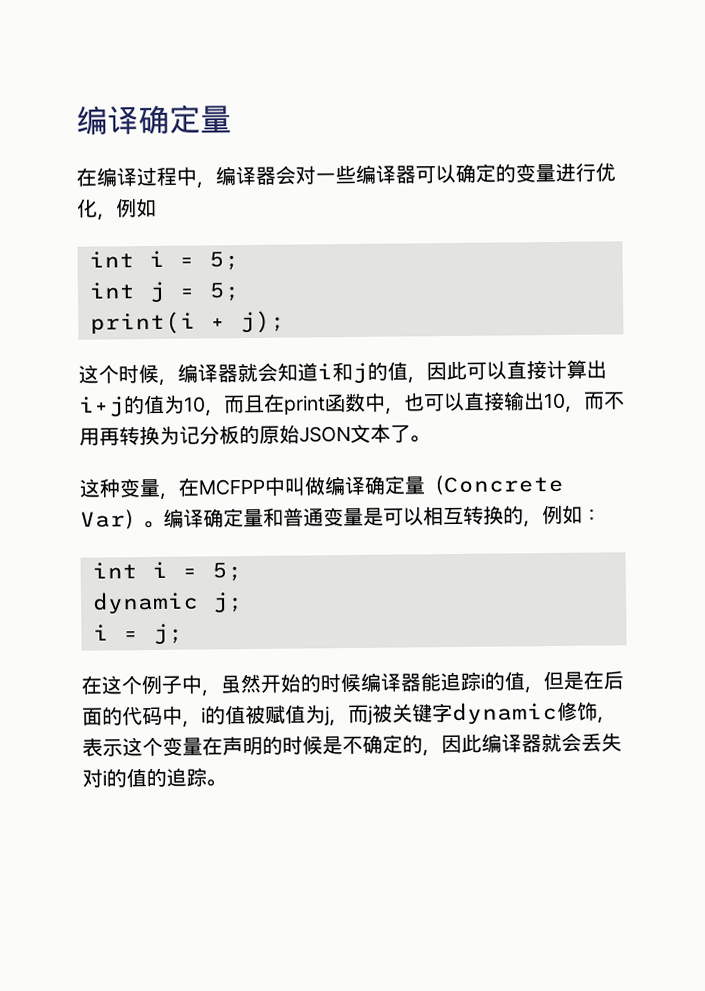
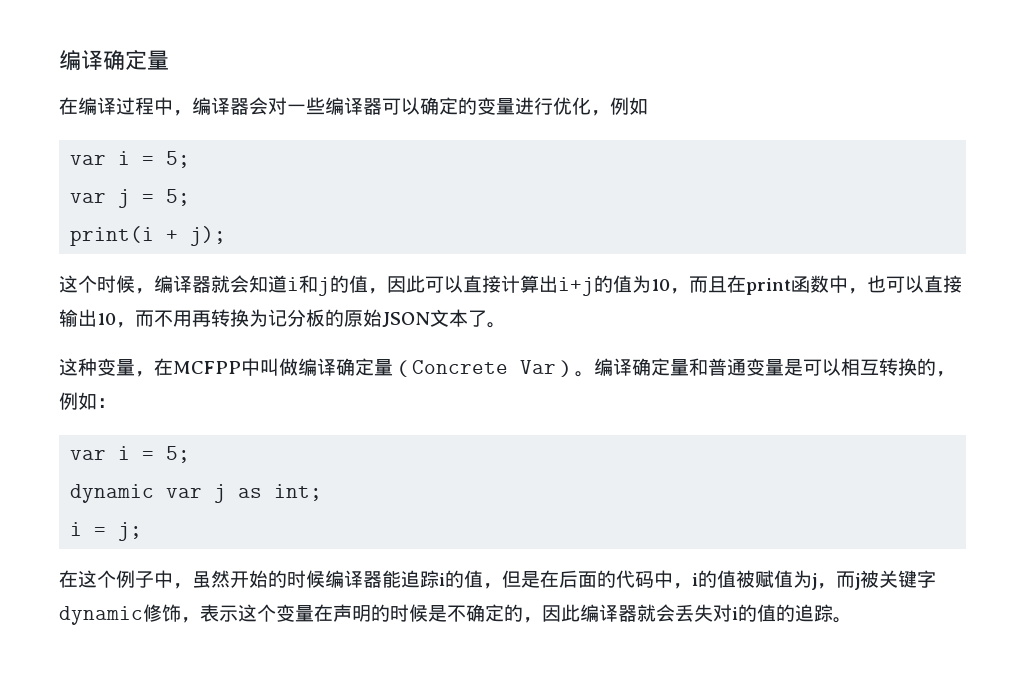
  在编译过程中，编译器会对一些编译器可以确定的变量进行优化，例如
- int i = 5;
- int j = 5;
+ var i = 5;
+ var j = 5;
  编译确定量和普通变量是可以相互转换的，例如：
- int i = 5;
+ var i = 5;
- dynamic j;
+ dynamic var j as int;

